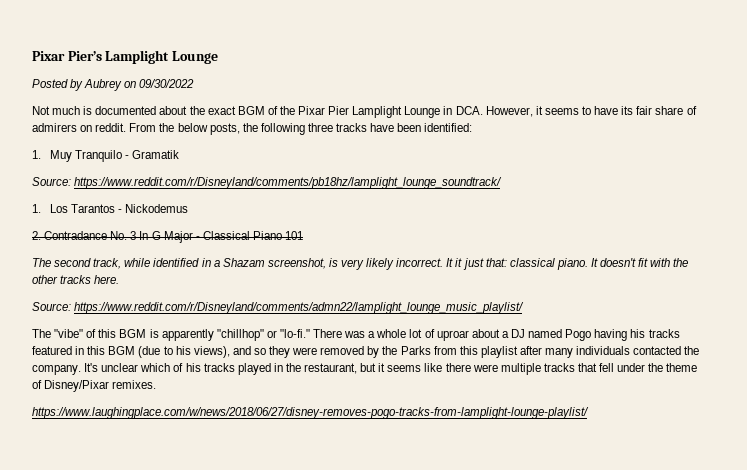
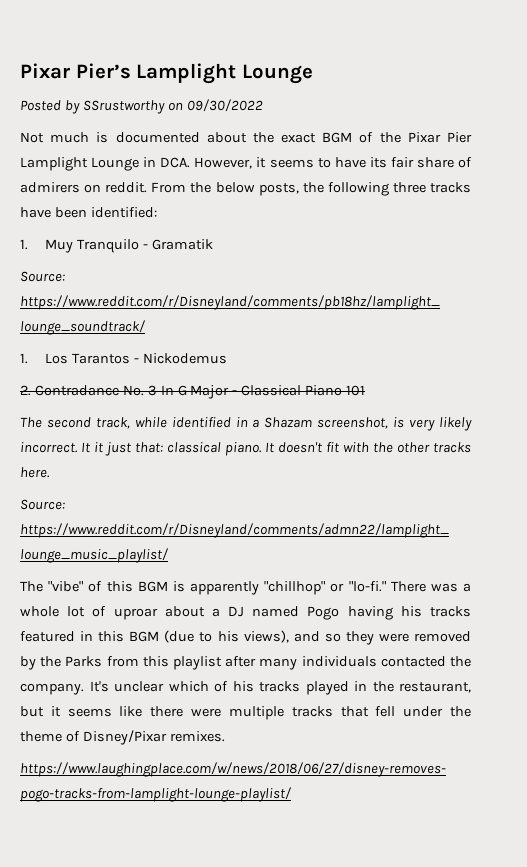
- Posted by Aubrey on 09/30/2022
+ Posted by SSrustworthy on 09/30/2022

